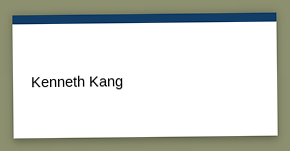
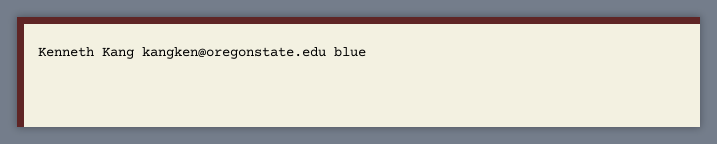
- Kenneth Kang
+ Kenneth Kang kangken@oregonstate.edu blue

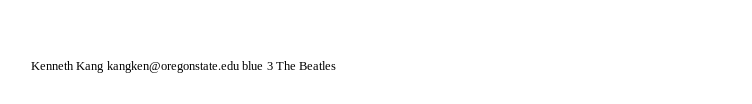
- Kenneth Kang kangken@oregonstate.edu blue
+ Kenneth Kang kangken@oregonstate.edu blue 3 The Beatles

